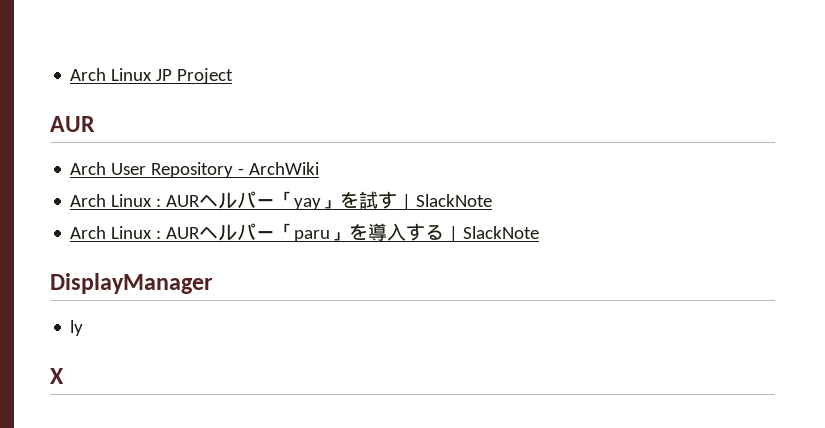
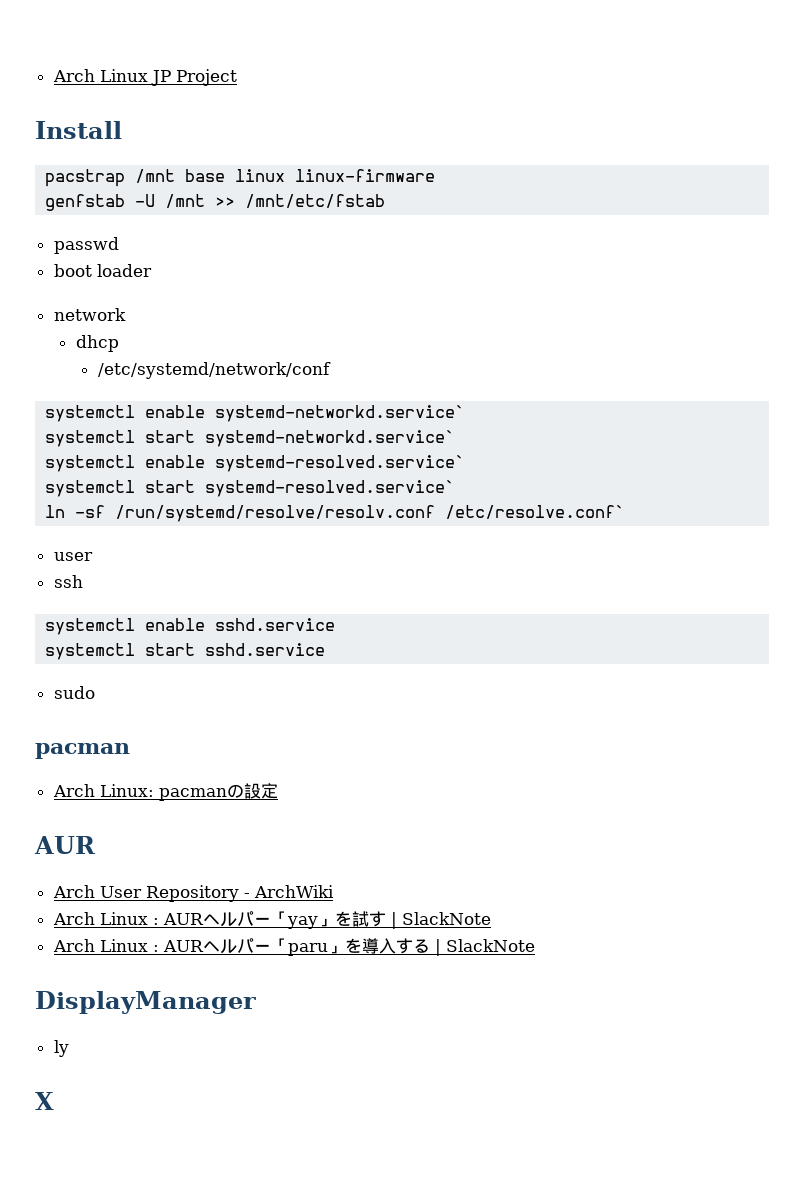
+ Install
+ pacstrap /mnt base linux linux-firmware
+ genfstab -U /mnt >> /mnt/etc/fstab
+ passwd
+ boot loader
+ network
+ dhcp
+ /etc/systemd/network/conf
+ systemctl enable systemd-networkd.service`
+ systemctl start systemd-networkd.service`
+ systemctl enable systemd-resolved.service`
+ systemctl start systemd-resolved.service`
+ ln -sf /run/systemd/resolve/resolv.conf /etc/resolve.conf`
+ user
+ ssh
+ systemctl enable sshd.service
+ systemctl start sshd.service
+ sudo
+ pacman
+ Arch Linux: pacmanの設定

